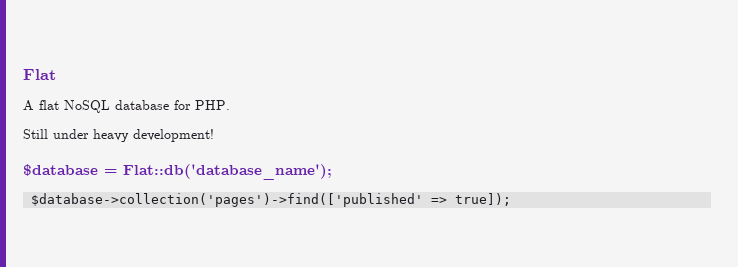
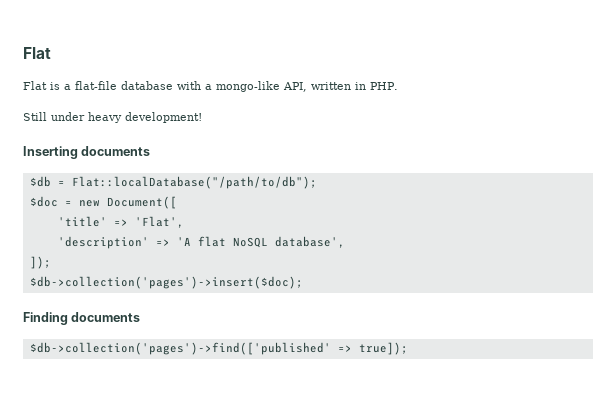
- A flat NoSQL database for PHP.
+ Flat is a flat-file database with a mongo-like API, written in PHP.
- $database = Flat::db('database_name');
- $database->collection('pages')->find(['published' => true]);
+ Inserting documents
+ $db = Flat::localDatabase("/path/to/db");
+ $doc = new Document([
+ 'title' => 'Flat',
+ 'description' => 'A flat NoSQL database',
+ ]);
+ $db->collection('pages')->insert($doc);
+ Finding documents
+ $db->collection('pages')->find(['published' => true]);

